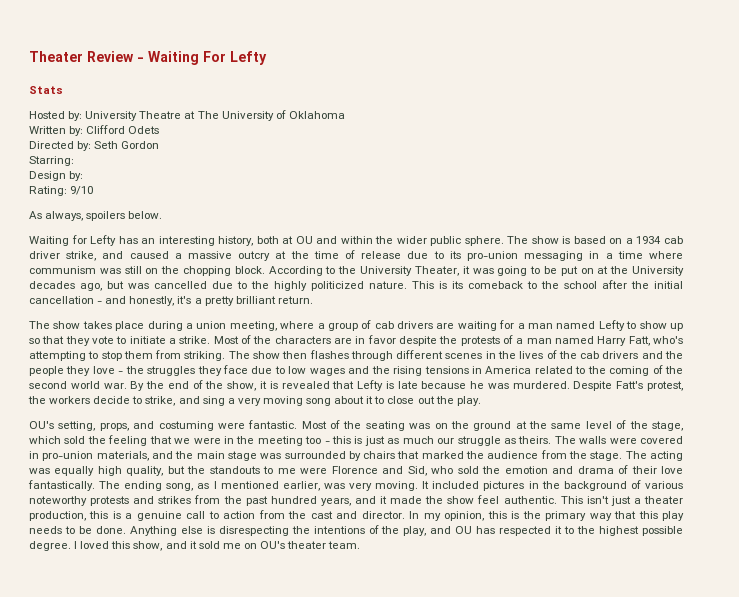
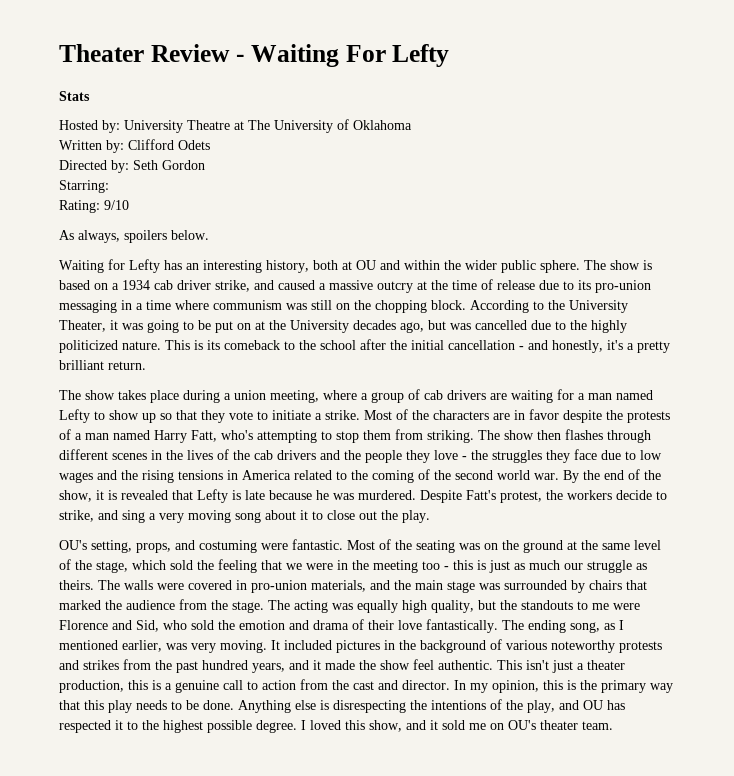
- Design by:

